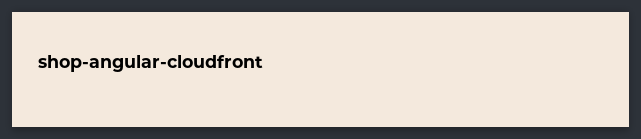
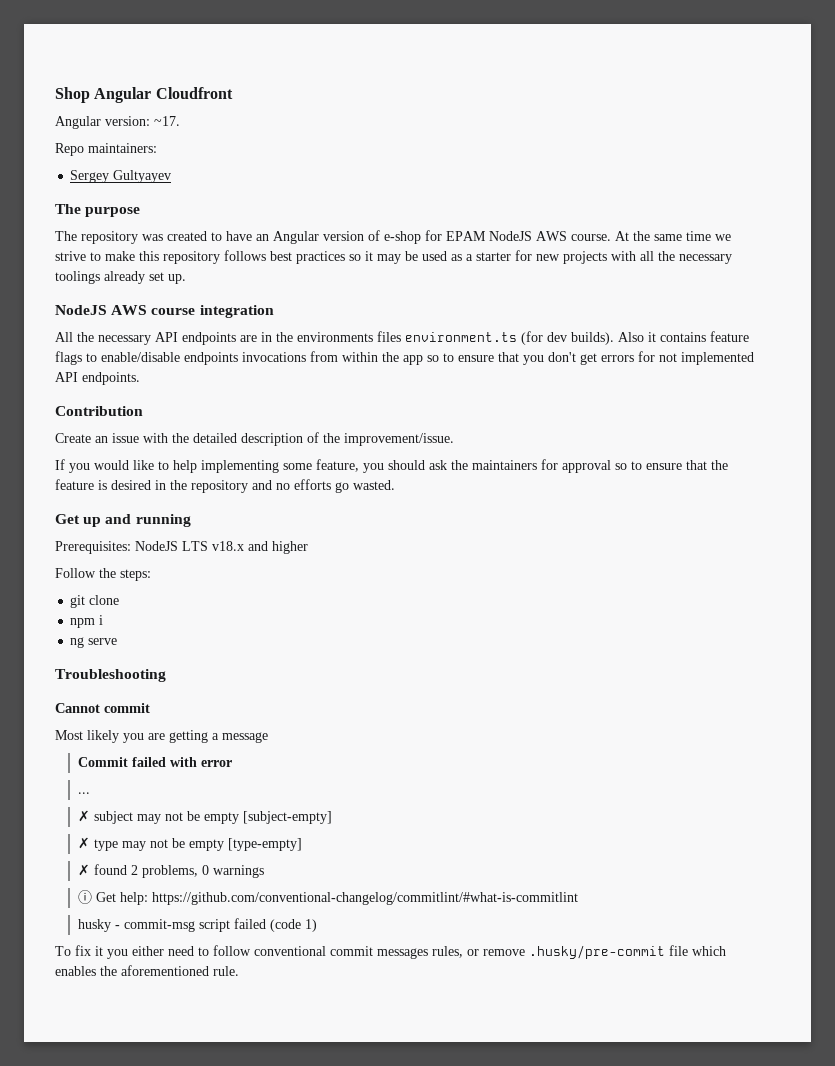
- shop-angular-cloudfront
+ Shop Angular Cloudfront
+ Angular version: ~17.
+ Repo maintainers:
+ Sergey Gultyayev
+ The purpose
+ The repository was created to have an Angular version of e-shop for EPAM NodeJS AWS course. At the same time we strive to make this repository follows best practices so it may be used as a starter for new projects with all the necessary toolings already set up.
+ NodeJS AWS course integration
+ All the necessary API endpoints are in the environments files environment.ts (for dev builds). Also it contains feature flags to enable/disable endpoints invocations from within the app so to ensure that you don't get errors for not implemented API endpoints.
+ Contribution
+ Create an issue with the detailed description of the improvement/issue.
+ If you would like to help implementing some feature, you should ask the maintainers for approval so to ensure that the feature is desired in the repository and no efforts go wasted.
+ Get up and running
+ Prerequisites: NodeJS LTS v18.x and higher
+ Follow the steps:
+ git clone
+ npm i
+ ng serve
+ Troubleshooting
+ Cannot commit
+ Most likely you are getting a message
+ Commit failed with error
+ ...
+ ✗ subject may not be empty [subject-empty]
+ ✗ type may not be empty [type-empty]
+ ✗ found 2 problems, 0 warnings
+ ⓘ Get help: https://github.com/conventional-changelog/commitlint/#what-is-commitlint
+ husky - commit-msg script failed (code 1)
+ To fix it you either need to follow conventional commit messages rules, or remove .husky/pre-commit file which enables the aforementioned rule.

